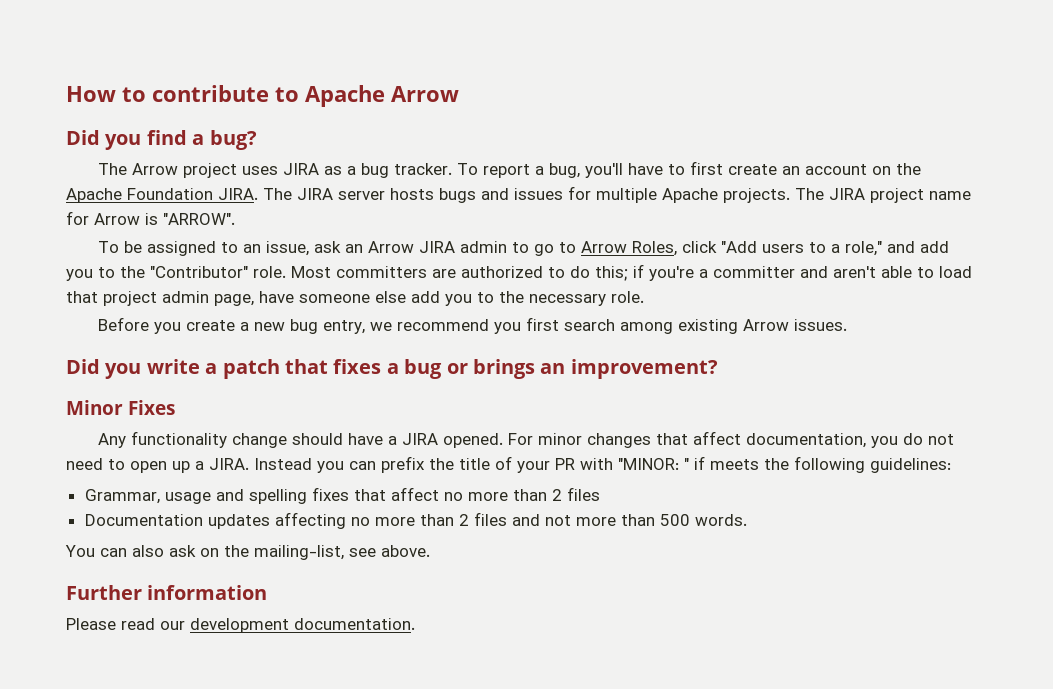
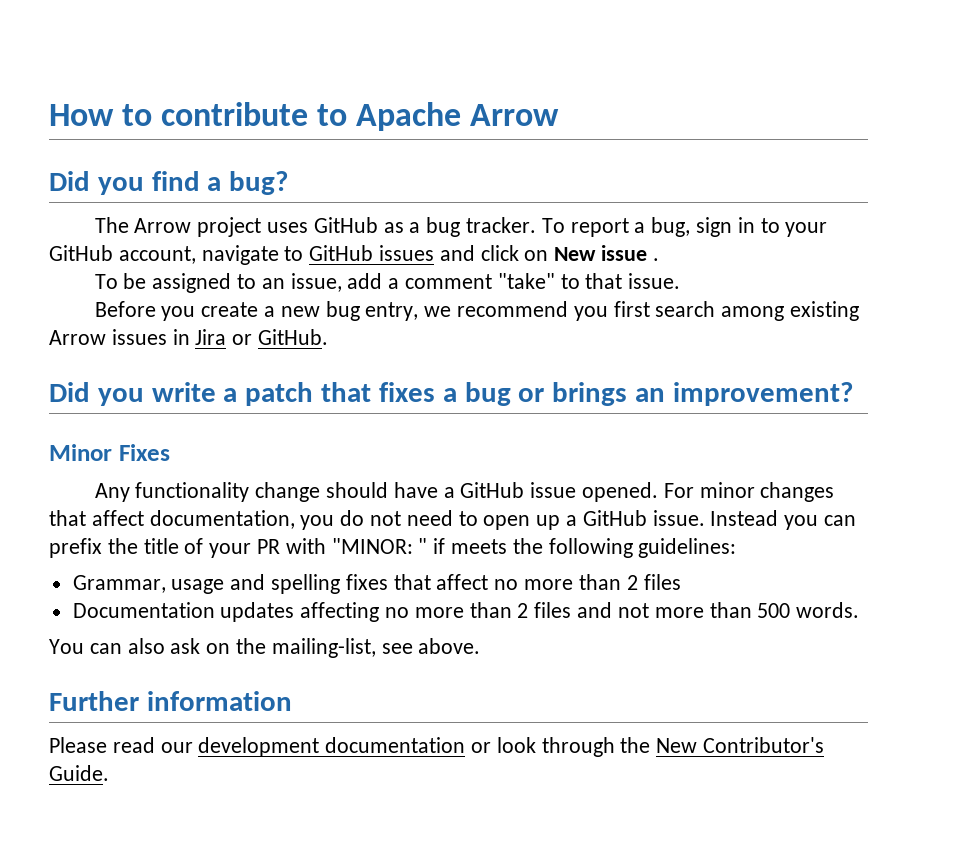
- The Arrow project uses JIRA as a bug tracker.
+ The Arrow project uses GitHub as a bug tracker.
- To report a bug, you'll have to first create an account on the Apache Foundation JIRA. The JIRA server hosts bugs and issues for multiple Apache projects. The JIRA project name for Arrow is "ARROW".
+ To report a bug, sign in to your GitHub account, navigate to GitHub issues and click on New issue .
- To be assigned to an issue, ask an Arrow JIRA admin to go to Arrow Roles, click "Add users to a role," and add you to the "Contributor" role. Most committers are authorized to do this; if you're a committer and aren't able to load that project admin page, have someone else add you to the necessary role.
+ To be assigned to an issue, add a comment "take" to that issue.
- Before you create a new bug entry, we recommend you first search among existing Arrow issues.
+ Before you create a new bug entry, we recommend you first search among existing Arrow issues in Jira or GitHub.
- Any functionality change should have a JIRA opened.
+ Any functionality change should have a GitHub issue opened.
- For minor changes that affect documentation, you do not need to open up a JIRA.
+ For minor changes that affect documentation, you do not need to open up a GitHub issue.
- Please read our development documentation.
+ Please read our development documentation or look through the New Contributor's Guide.

